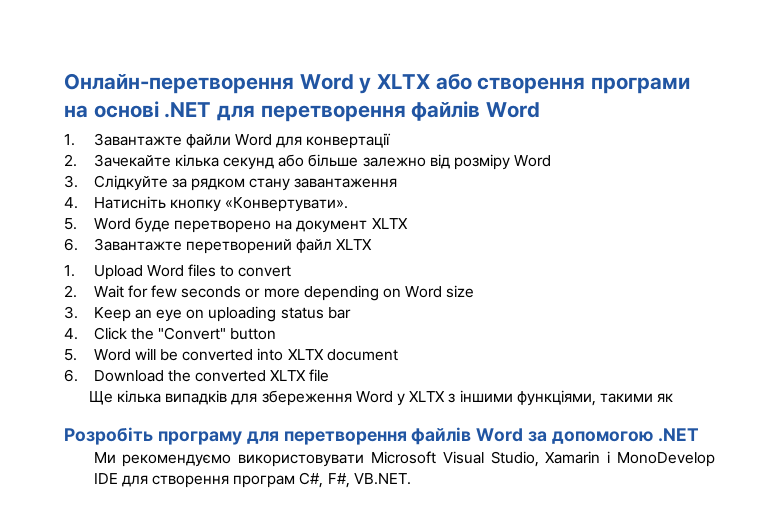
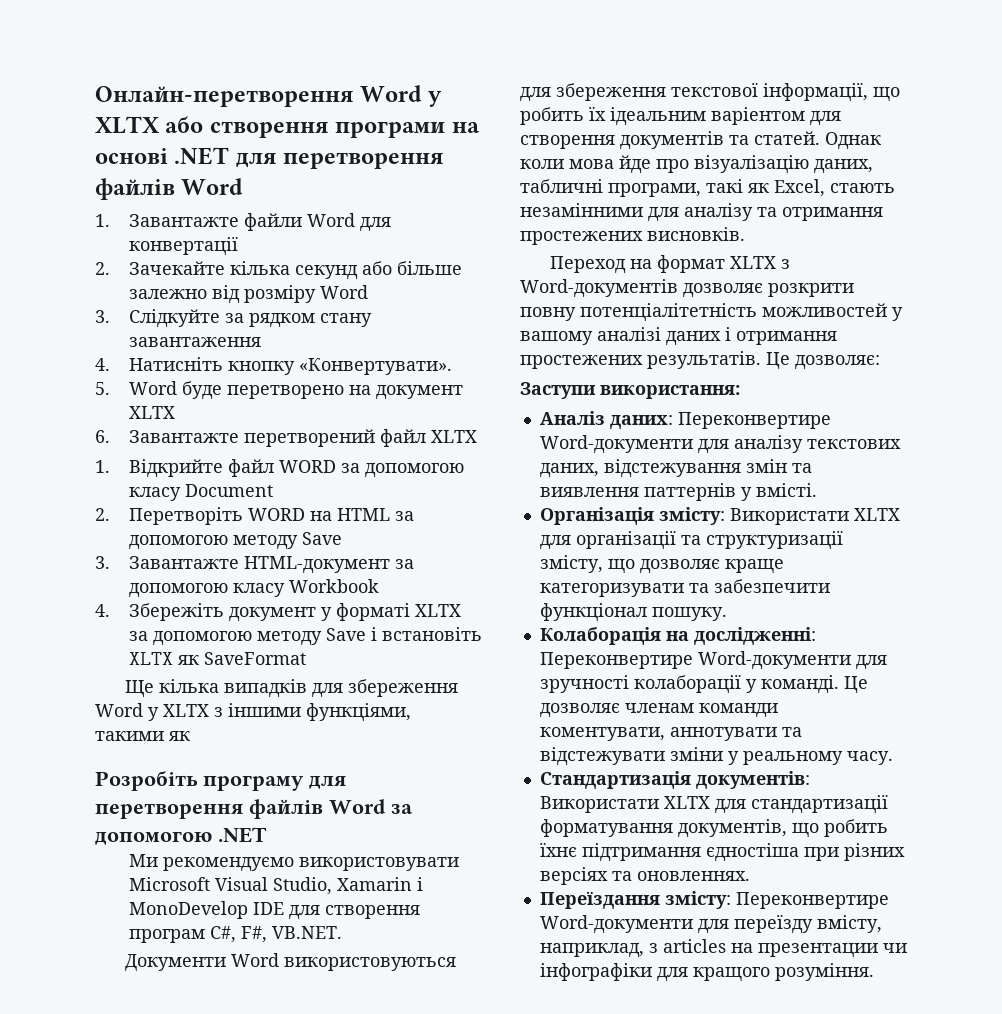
- 1. Upload Word files to convert
- 2. Wait for few seconds or more depending on Word size
- 3. Keep an eye on uploading status bar
- 4. Click the "Convert" button
- 5. Word will be converted into XLTX document
- 6. Download the converted XLTX file
+ 1. Відкрийте файл WORD за допомогою класу Document
+ 2. Перетворіть WORD на HTML за допомогою методу Save
+ 3. Завантажте HTML-документ за допомогою класу Workbook
+ 4. Збережіть документ у форматі XLTX за допомогою методу Save і встановіть XLTX як SaveFormat
+ Документи Word використовуються для збереження текстової інформації, що робить їх ідеальним варіентом для створення документів та статей. Однак коли мова йде про візуалізацію даних, табличні програми, такі як Excel, стають незамінними для аналізу та отримання простежених висновків.
+ Переход на формат XLTX з Word-документів дозволяє розкрити повну потенціалітетність можливостей у вашому аналізі даних і отримання простежених результатів. Це дозволяє:
+ Заступи використання:
+ Аналіз даних: Переконвертире Word-документи для аналізу текстових даних, відстежування змін та виявлення паттернів у вмісті.
+ Організація змісту: Використати XLTX для організації та структуризації змісту, що дозволяє краще категоризувати та забезпечити функціонал пошуку.
+ Колаборація на дослідженні: Переконвертире Word-документи для зручності колаборації у команді. Це дозволяє членам команди коментувати, аннотувати та відстежувати зміни у реальному часу.
+ Стандартизація документів: Використати XLTX для стандартизації форматування документів, що робить їхнє підтримання єдностіша при різних версіях та оновленнях.
+ Переїздання змісту: Переконвертире Word-документи для переїзду вмісту, наприклад, з articles на презентации чи інфографіки для кращого розуміння.

